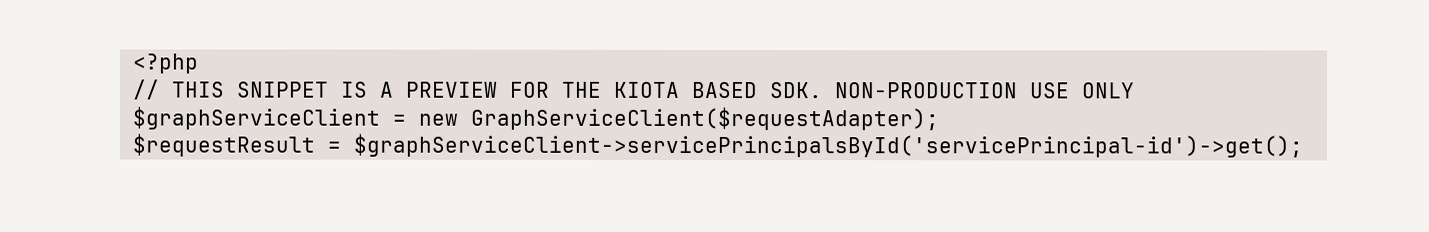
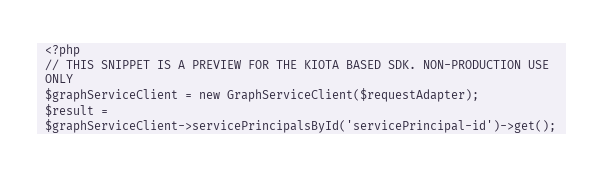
- $requestResult = $graphServiceClient->servicePrincipalsById('servicePrincipal-id')->get();
+ $result = $graphServiceClient->servicePrincipalsById('servicePrincipal-id')->get();

